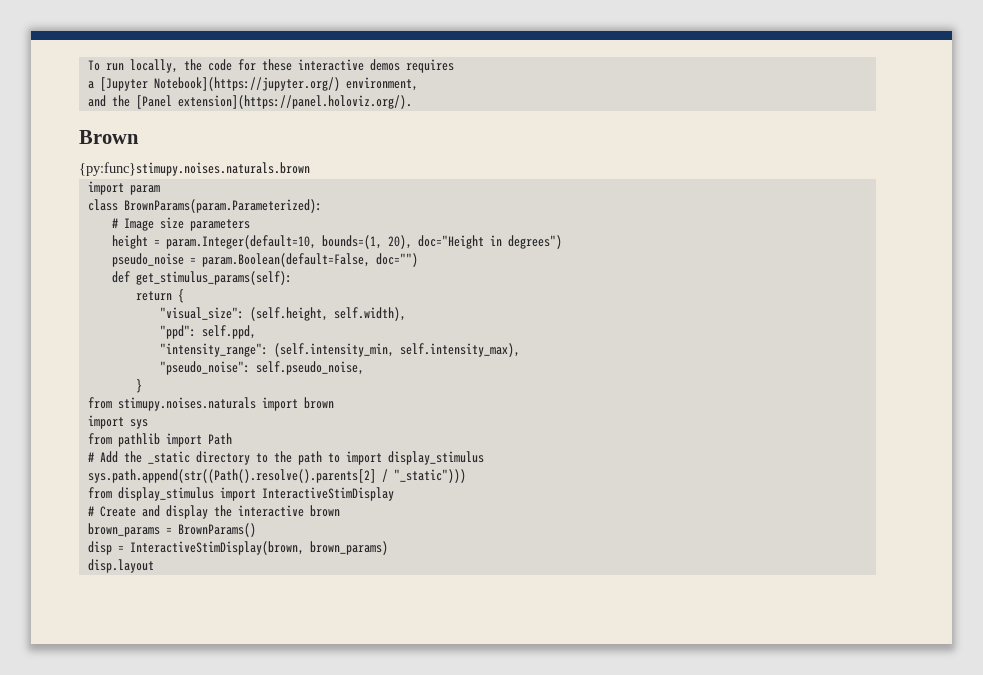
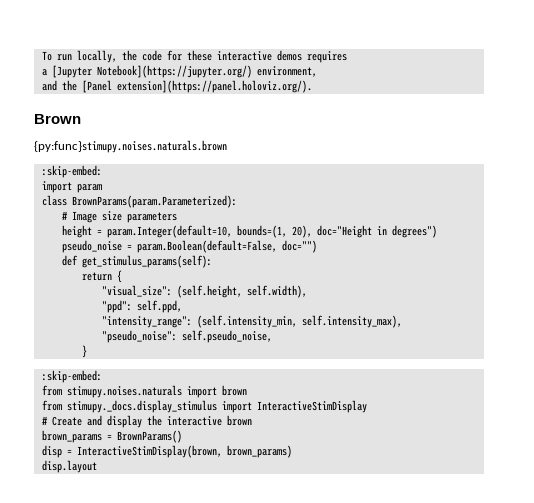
  {py:func}stimupy.noises.naturals.brown
+ :skip-embed:
  }
+ :skip-embed:
- import sys
- from pathlib import Path
- # Add the _static directory to the path to import display_stimulus
- sys.path.append(str((Path().resolve().parents[2] / "_static")))
- from display_stimulus import InteractiveStimDisplay
+ from stimupy._docs.display_stimulus import InteractiveStimDisplay

